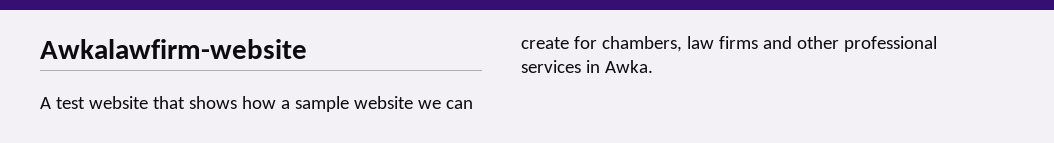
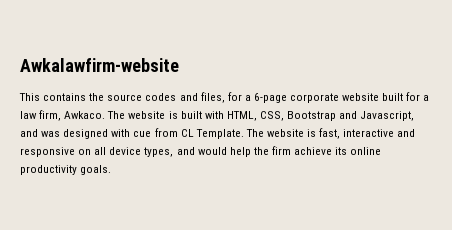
- A test website that shows how a sample website we can create for chambers, law firms and other professional services in Awka.
+ This contains the source codes and files, for a 6-page corporate website built for a law firm, Awkaco. The website is built with HTML, CSS, Bootstrap and Javascript, and was designed with cue from CL Template. The website is fast, interactive and responsive on all device types, and would help the firm achieve its online productivity goals.

